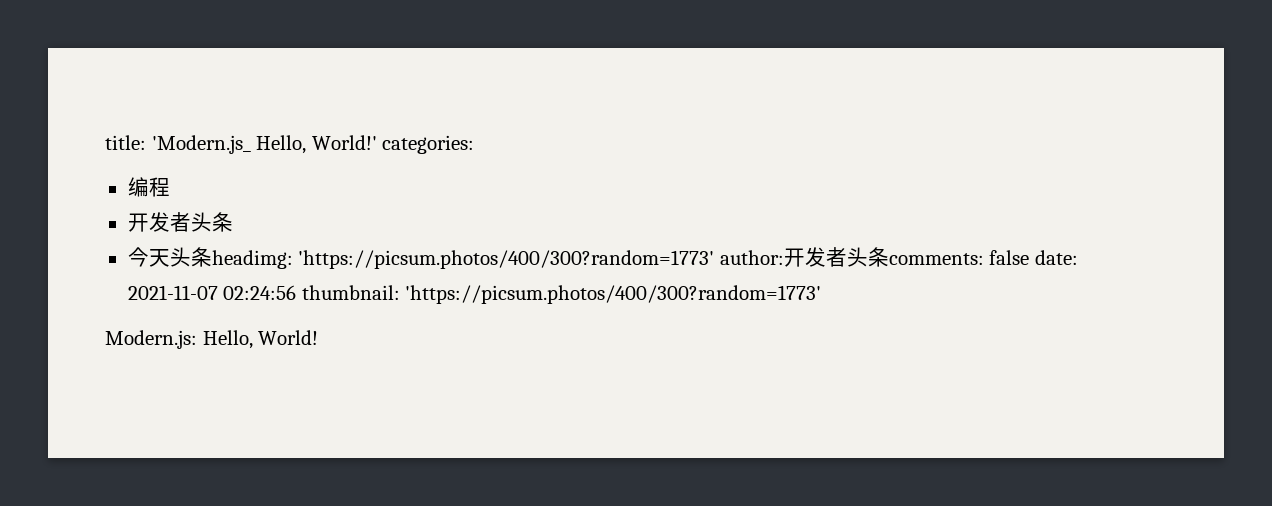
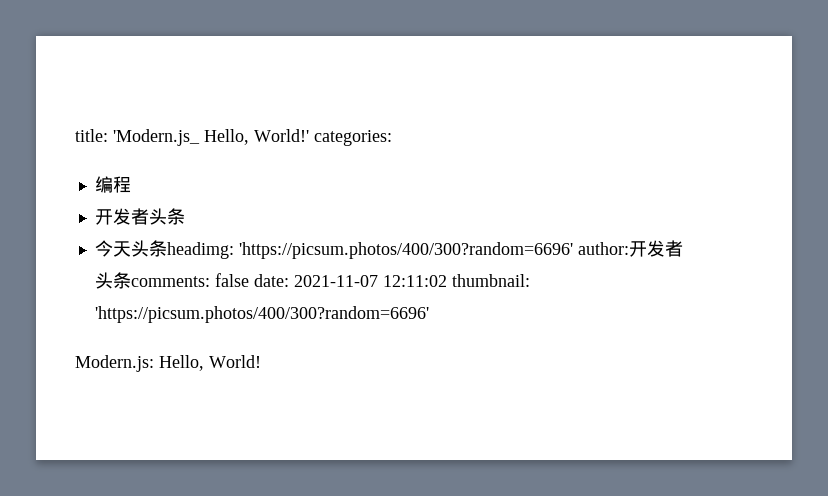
- 今天头条headimg: 'https://picsum.photos/400/300?random=1773' author:开发者头条comments: false date: 2021-11-07 02:24:56 thumbnail: 'https://picsum.photos/400/300?random=1773'
+ 今天头条headimg: 'https://picsum.photos/400/300?random=6696' author:开发者头条comments: false date: 2021-11-07 12:11:02 thumbnail: 'https://picsum.photos/400/300?random=6696'

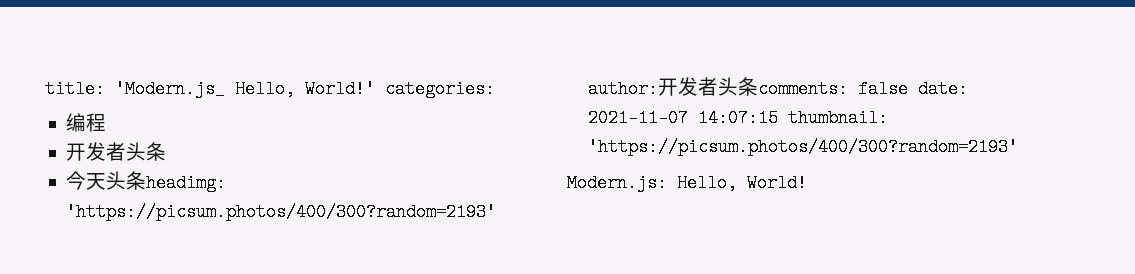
- 今天头条headimg: 'https://picsum.photos/400/300?random=6696' author:开发者头条comments: false date: 2021-11-07 12:11:02 thumbnail: 'https://picsum.photos/400/300?random=6696'
+ 今天头条headimg: 'https://picsum.photos/400/300?random=2193' author:开发者头条comments: false date: 2021-11-07 14:07:15 thumbnail: 'https://picsum.photos/400/300?random=2193'

